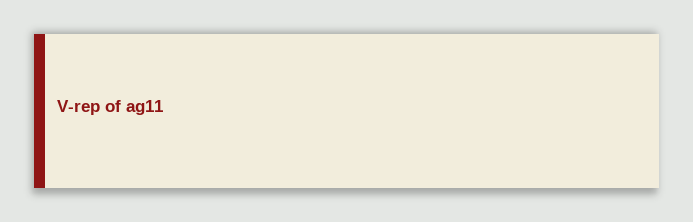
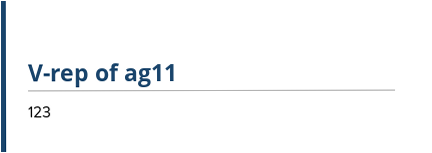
+ 123

